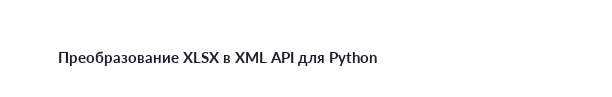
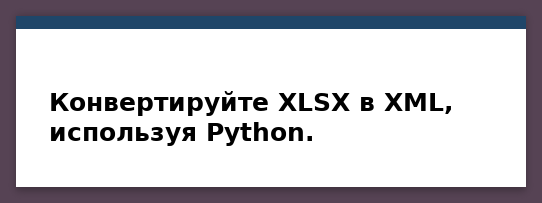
- Преобразование XLSX в XML API для Python
+ Конвертируйте XLSX в XML, используя Python.

